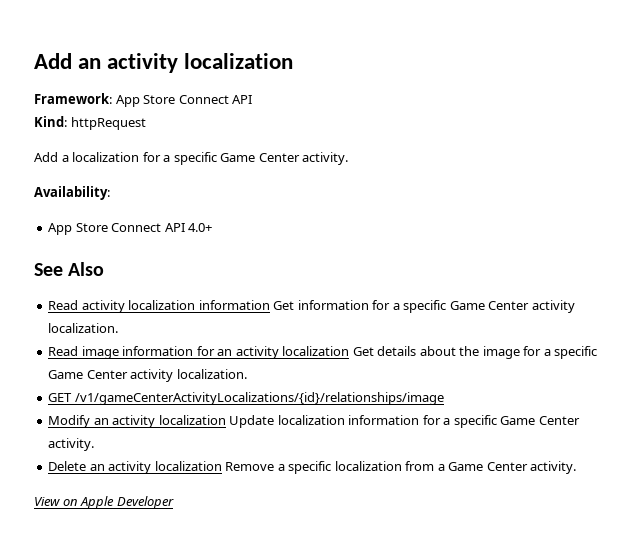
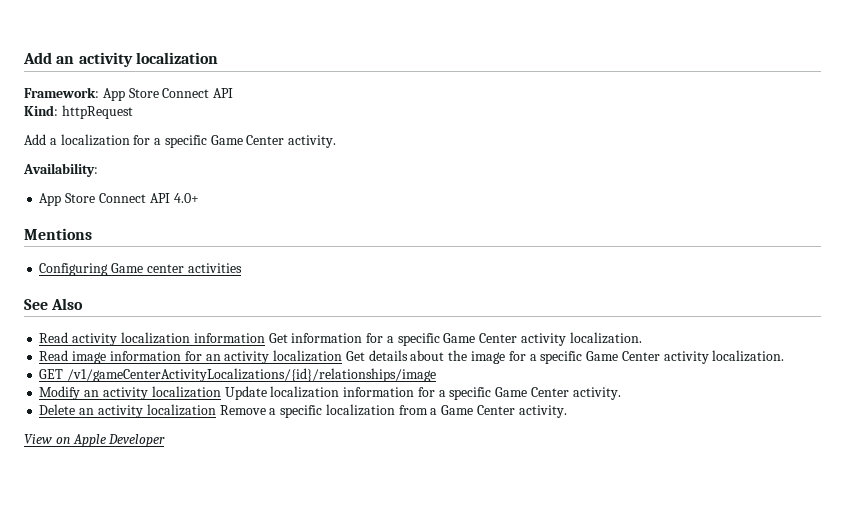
+ Mentions
+ Configuring Game center activities

